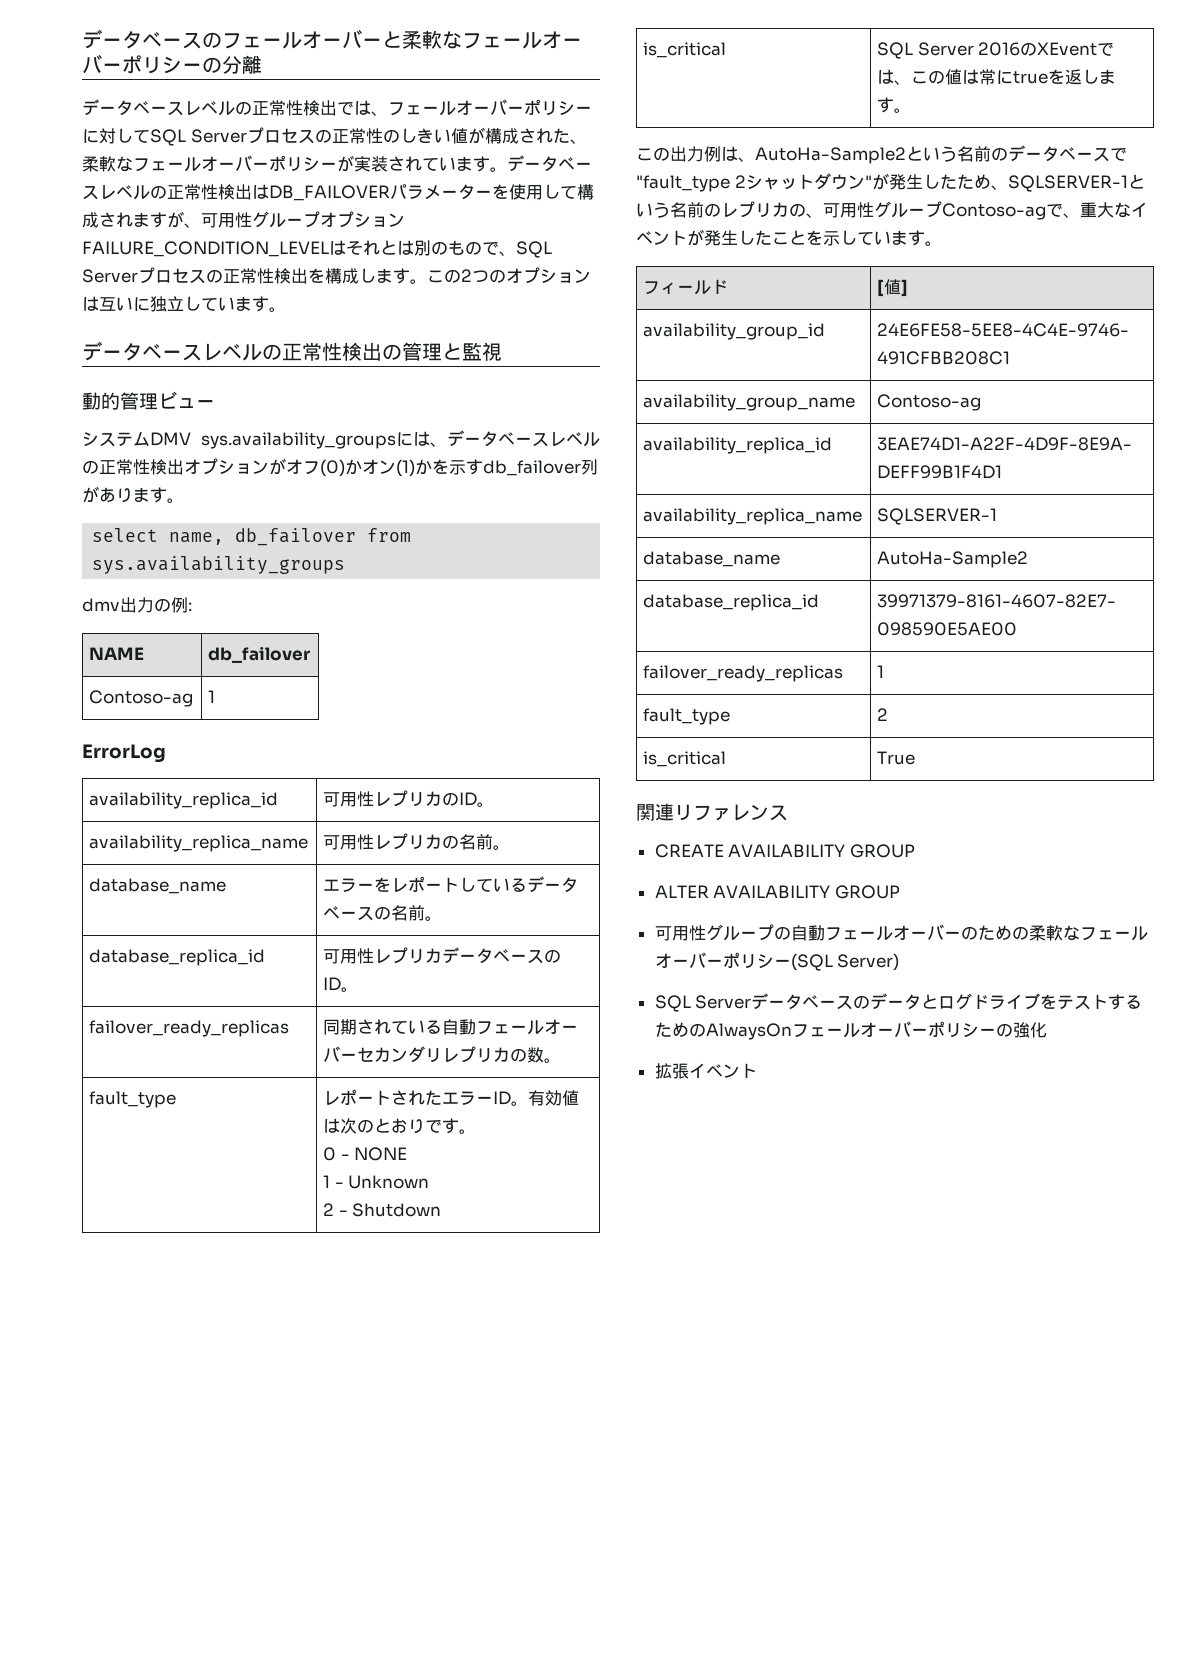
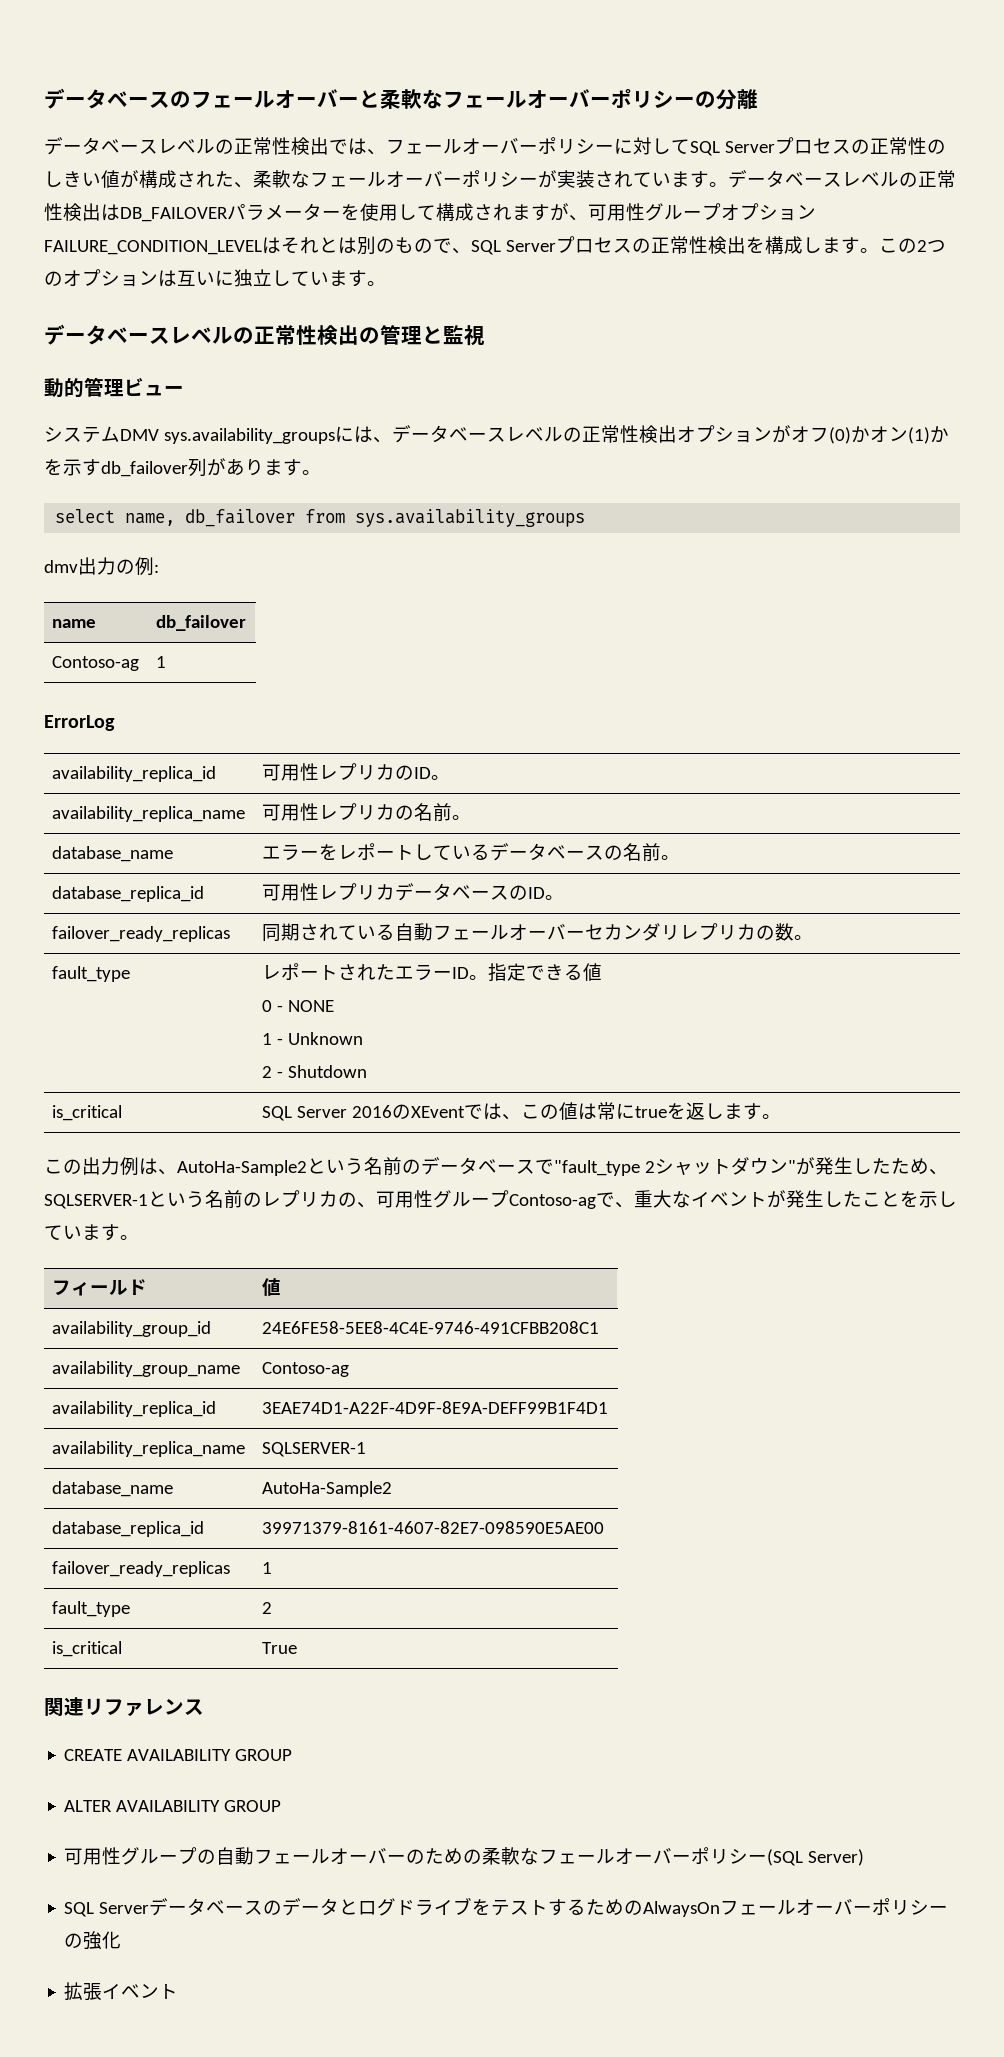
- NAME | db_failover
+ name | db_failover
- fault_type | レポートされたエラーID。有効値は次のとおりです。
+ fault_type | レポートされたエラーID。指定できる値
- フィールド | [値]
+ フィールド | 値

